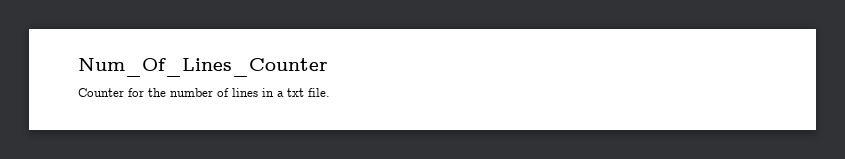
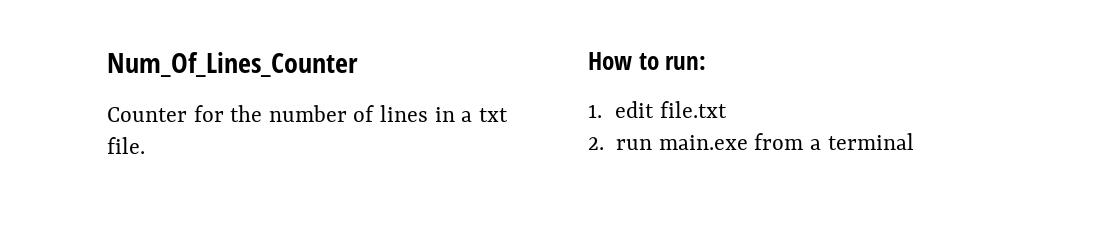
+ How to run:
+ 1. edit file.txt
+ 2. run main.exe from a terminal

